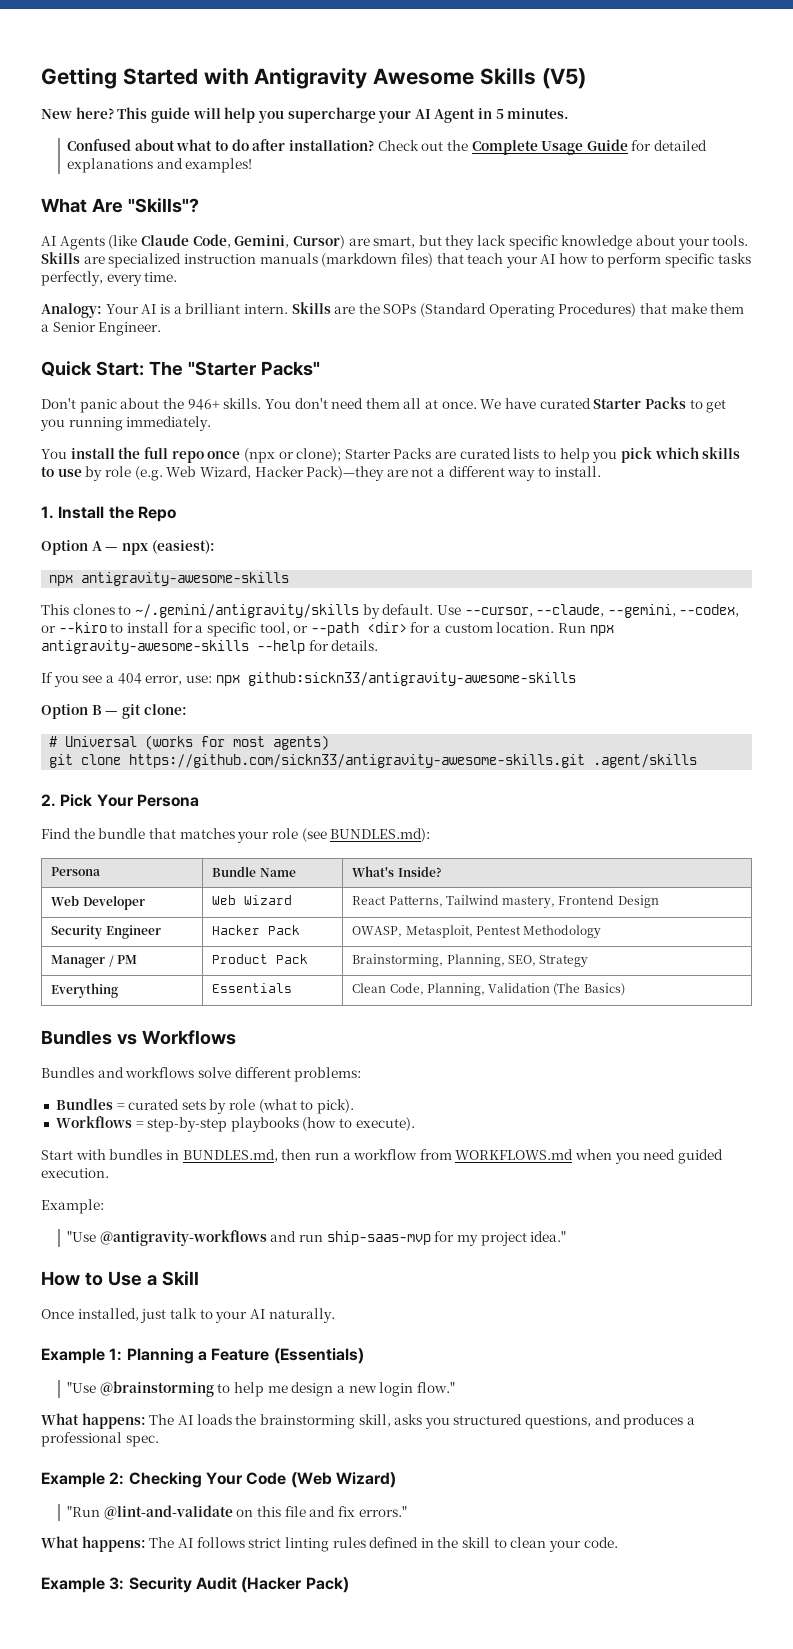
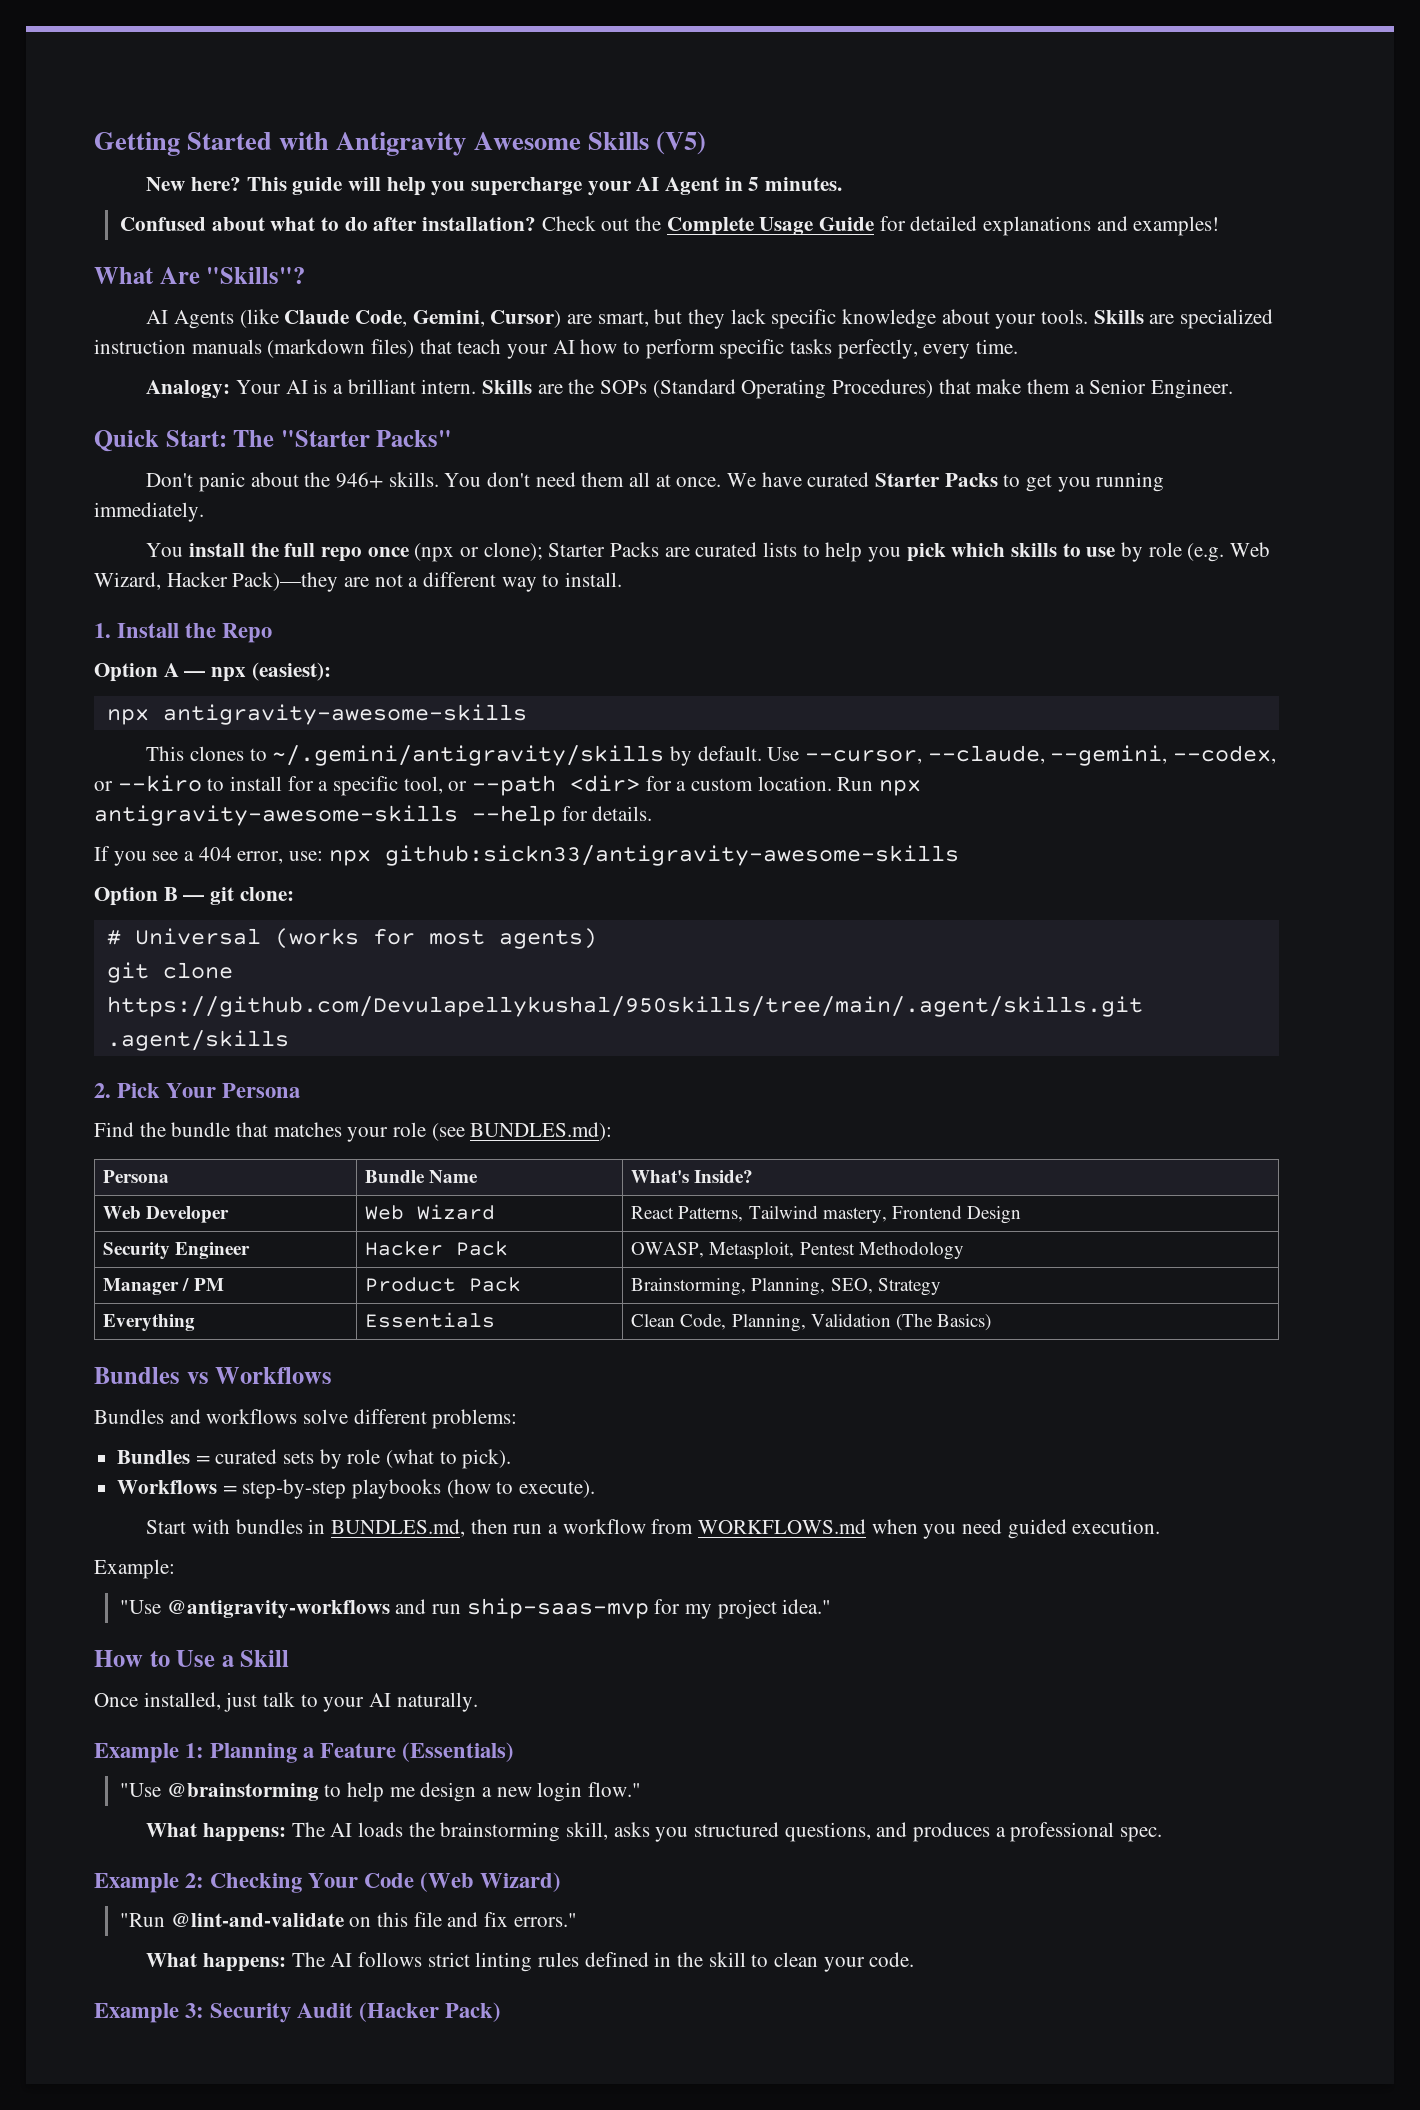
- git clone https://github.com/sickn33/antigravity-awesome-skills.git .agent/skills
+ git clone https://github.com/Devulapellykushal/950skills/tree/main/.agent/skills.git .agent/skills

